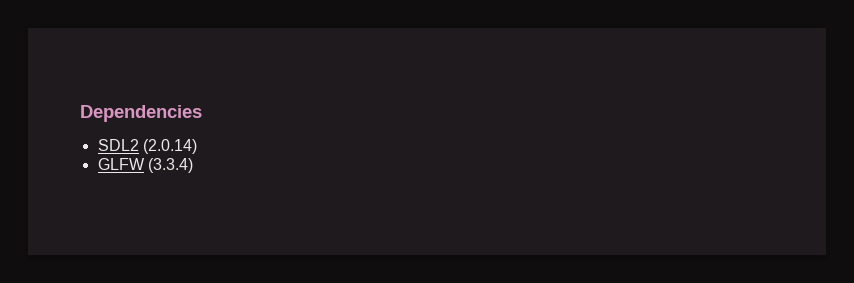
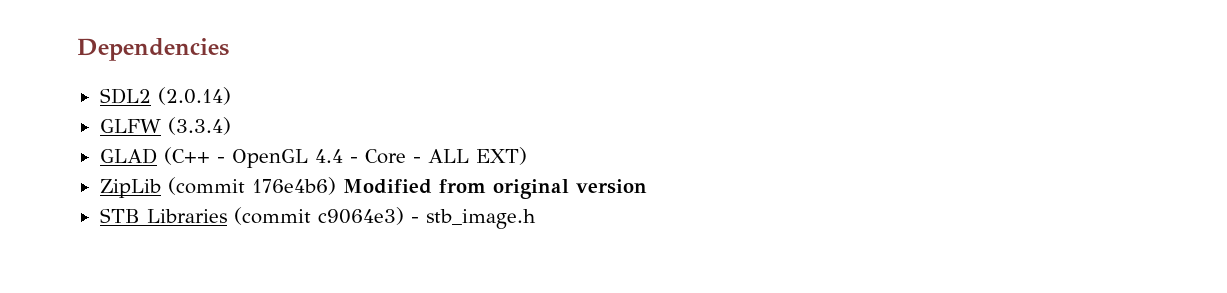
+ GLAD (C++ - OpenGL 4.4 - Core - ALL EXT)
+ ZipLib (commit 176e4b6) Modified from original version
+ STB Libraries (commit c9064e3) - stb_image.h

